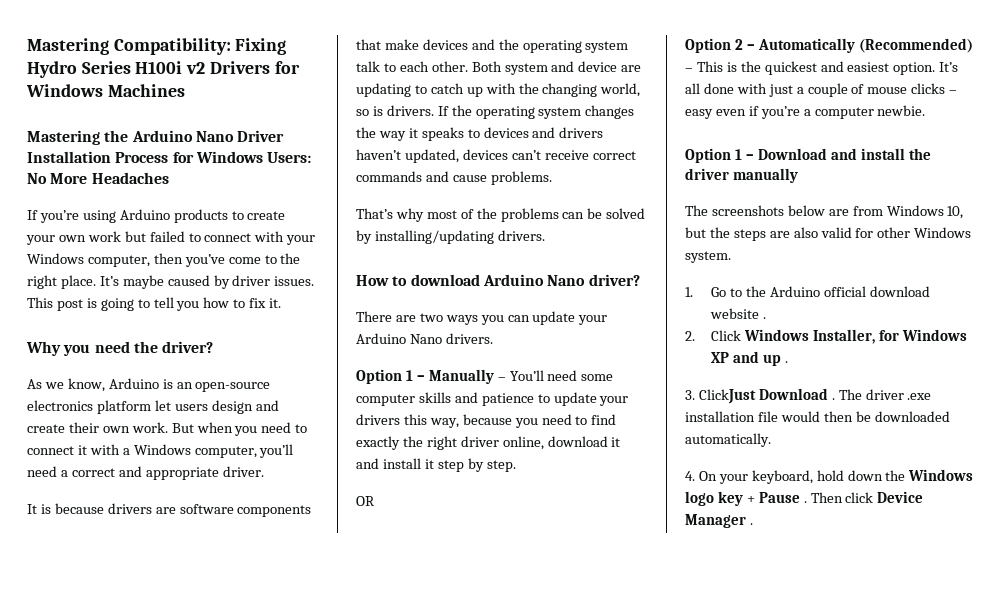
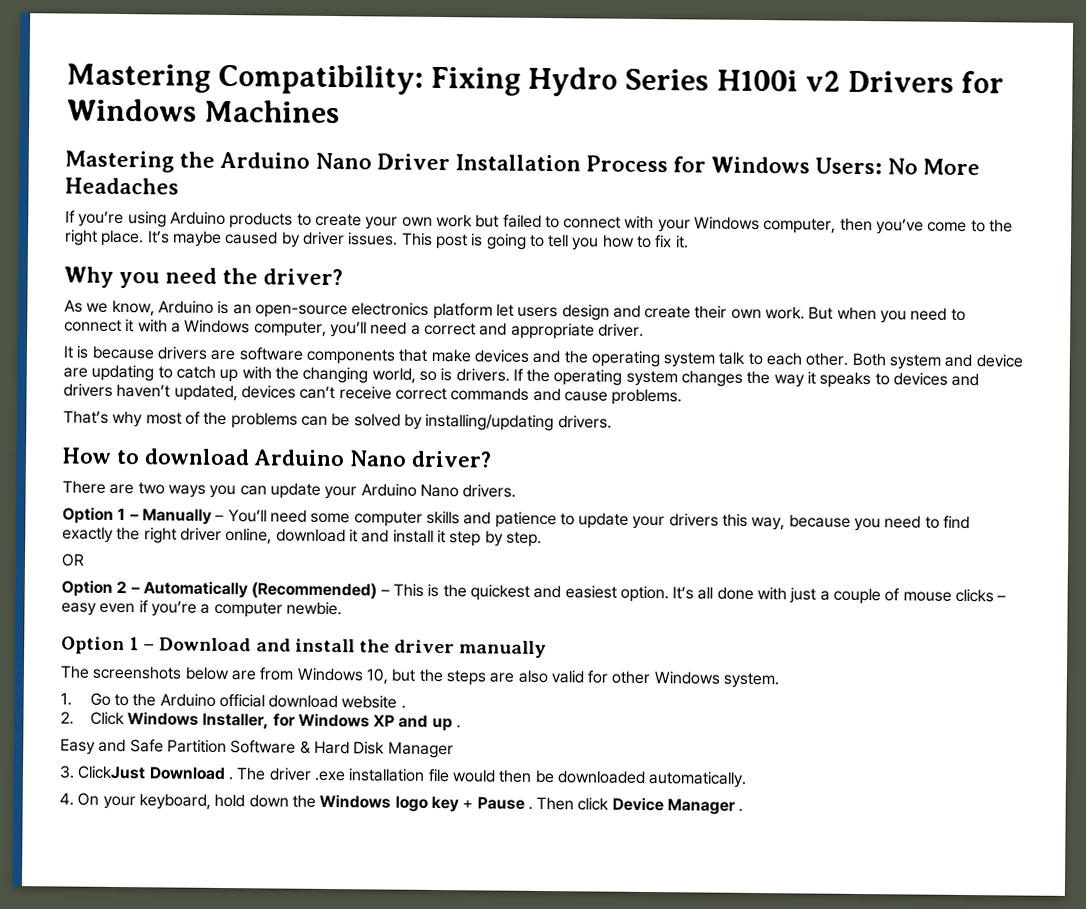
+ Easy and Safe Partition Software & Hard Disk Manager

